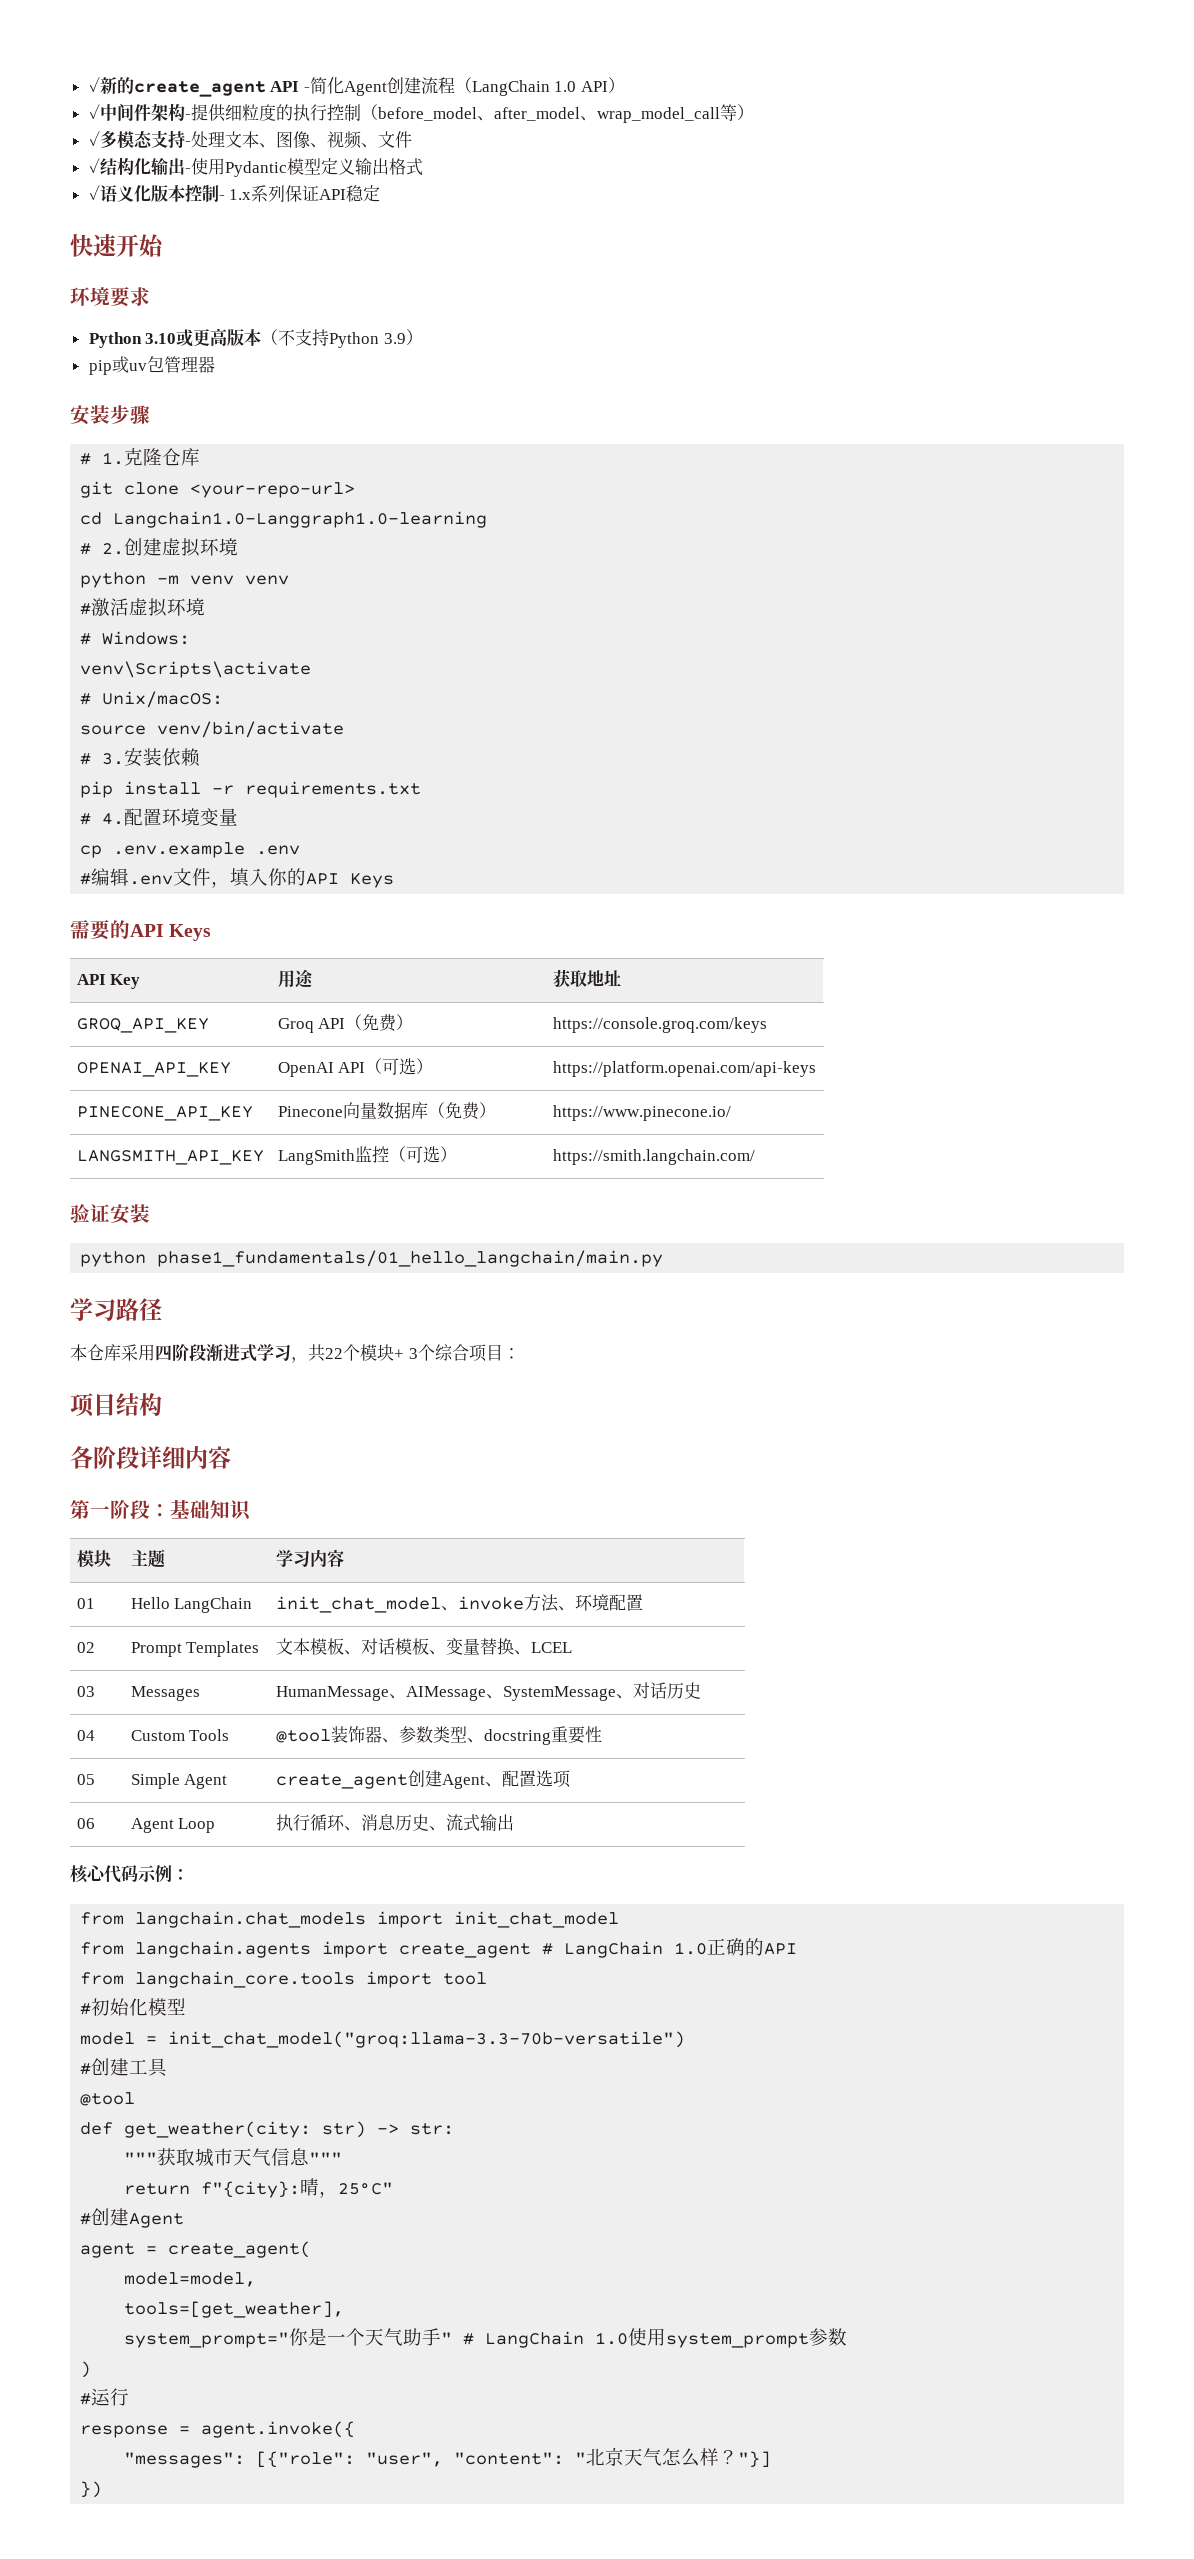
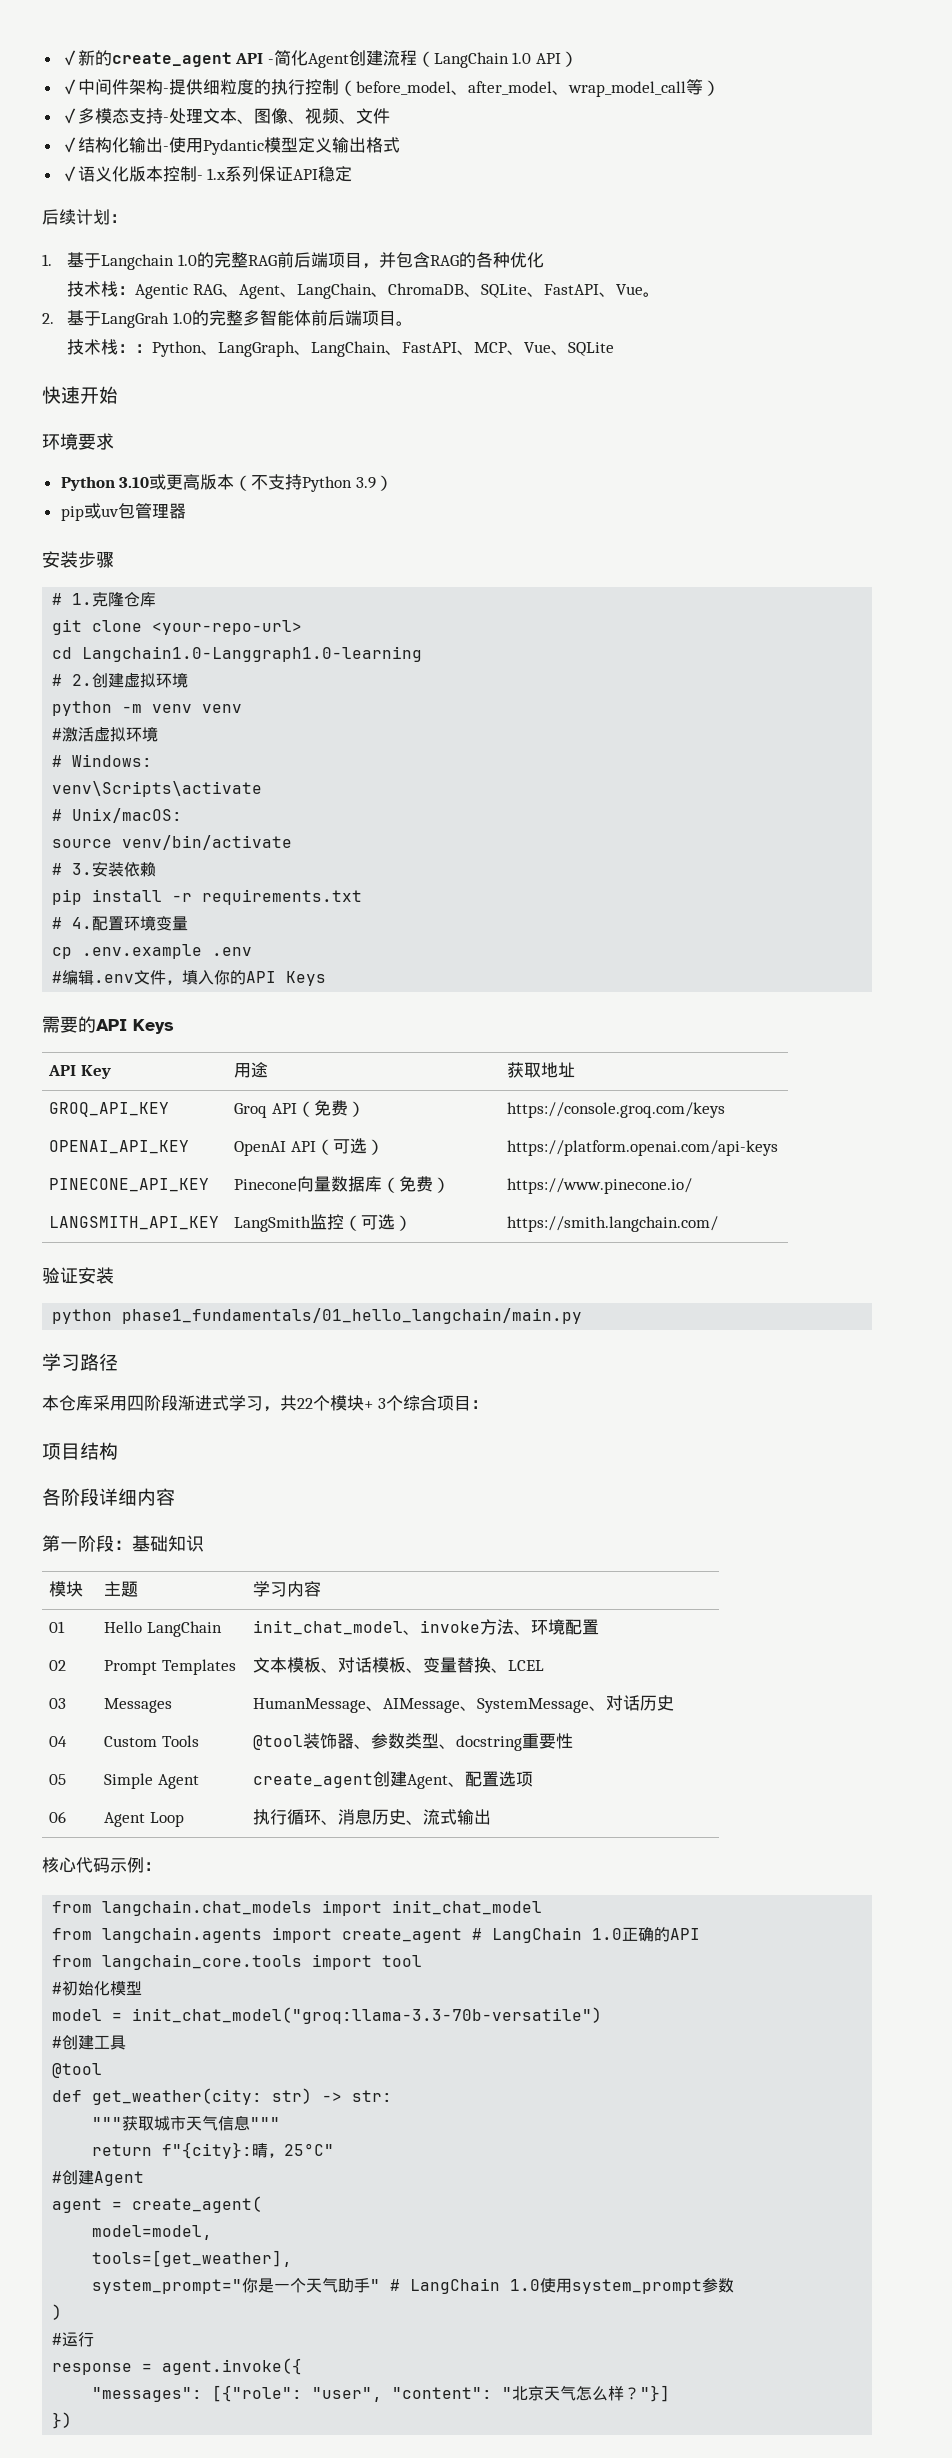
+ 后续计划：
+ 1.基于Langchain 1.0的完整RAG前后端项目，并包含RAG的各种优化
+ 技术栈：Agentic RAG、Agent、LangChain、ChromaDB、SQLite、FastAPI、Vue。
+ 2.基于LangGrah 1.0的完整多智能体前后端项目。
+ 技术栈：：Python、LangGraph、LangChain、FastAPI、MCP、Vue、SQLite

